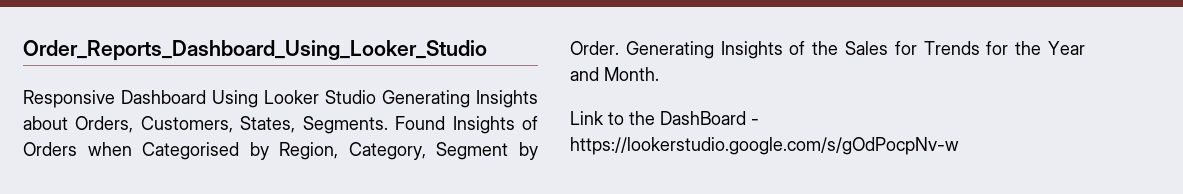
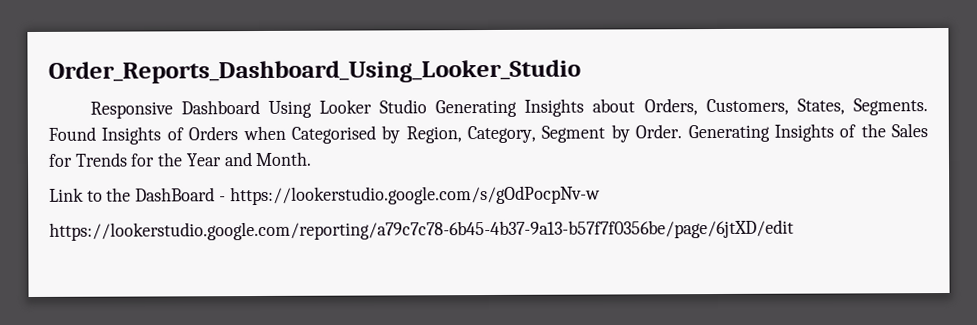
+ https://lookerstudio.google.com/reporting/a79c7c78-6b45-4b37-9a13-b57f7f0356be/page/6jtXD/edit

